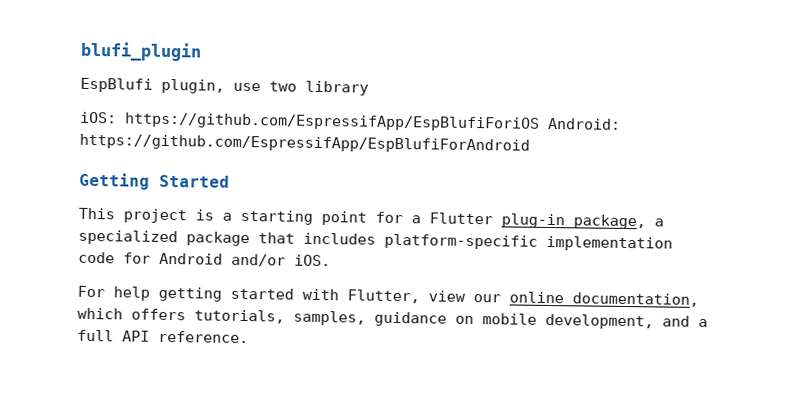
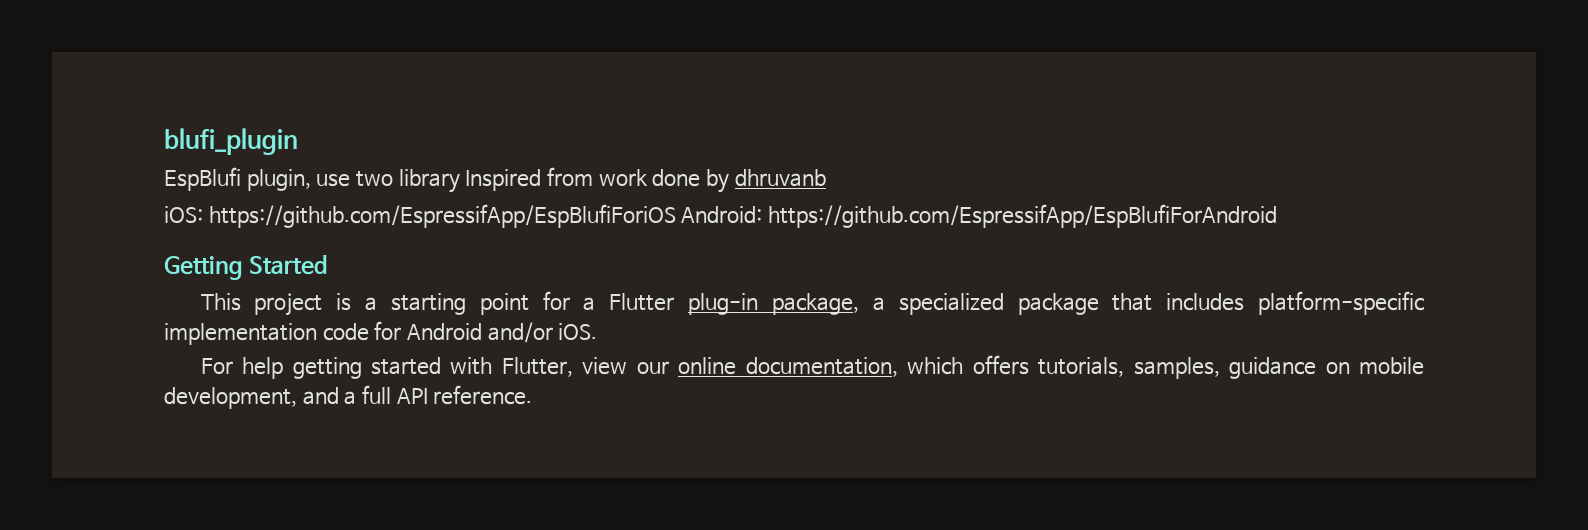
- EspBlufi plugin, use two library
+ EspBlufi plugin, use two library Inspired from work done by dhruvanb

